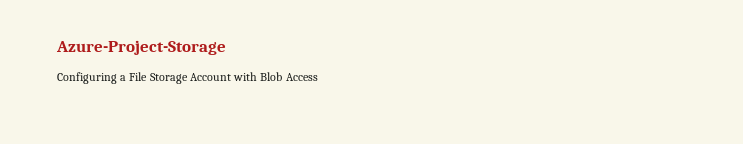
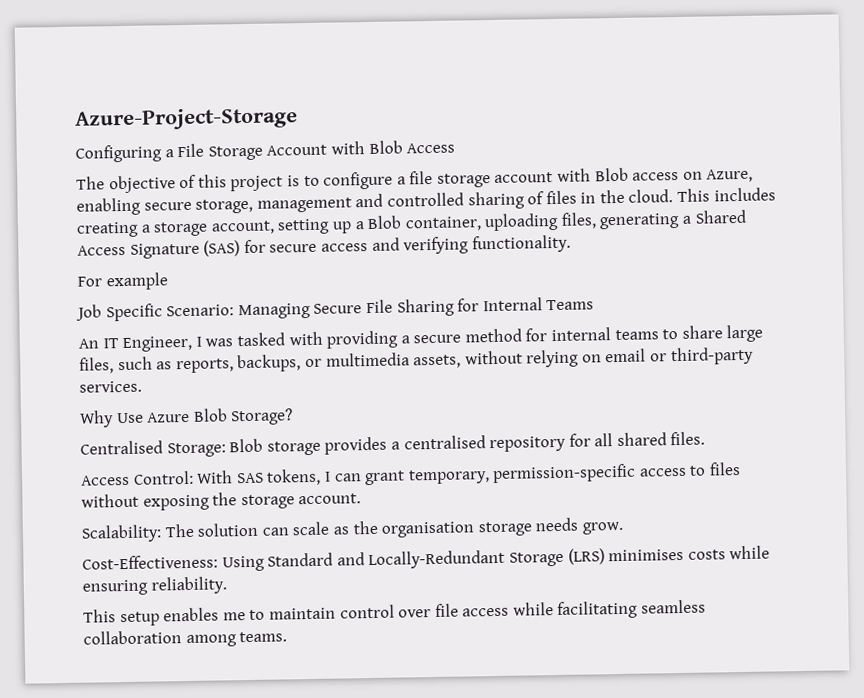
+ The objective of this project is to configure a file storage account with Blob access on Azure, enabling secure storage, management and controlled sharing of files in the cloud. This includes creating a storage account, setting up a Blob container, uploading files, generating a Shared Access Signature (SAS) for secure access and verifying functionality.
+ For example
+ Job Specific Scenario: Managing Secure File Sharing for Internal Teams
+ An IT Engineer, I was tasked with providing a secure method for internal teams to share large files, such as reports, backups, or multimedia assets, without relying on email or third-party services.
+ Why Use Azure Blob Storage?
+ Centralised Storage: Blob storage provides a centralised repository for all shared files.
+ Access Control: With SAS tokens, I can grant temporary, permission-specific access to files without exposing the storage account.
+ Scalability: The solution can scale as the organisation storage needs grow.
+ Cost-Effectiveness: Using Standard and Locally-Redundant Storage (LRS) minimises costs while ensuring reliability.
+ This setup enables me to maintain control over file access while facilitating seamless collaboration among teams.

